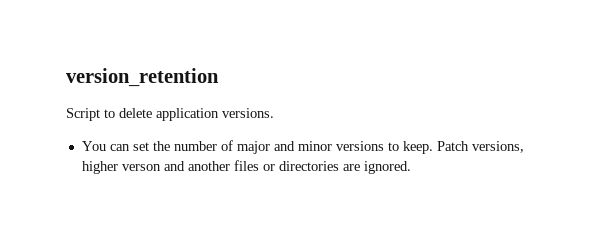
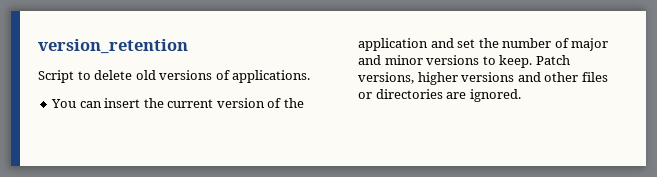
- Script to delete application versions.
- You can set the number of major and minor versions to keep.
+ Script to delete old versions of applications.
+ You can insert the current version of the application and set the number of major and minor versions to keep.
- Patch versions, higher verson and another files or directories are ignored.
+ Patch versions, higher versions and other files or directories are ignored.

